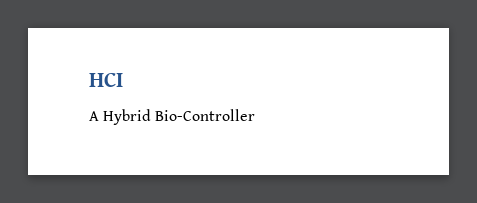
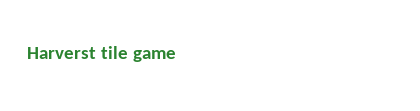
- HCI
- A Hybrid Bio-Controller
+ Harverst tile game

